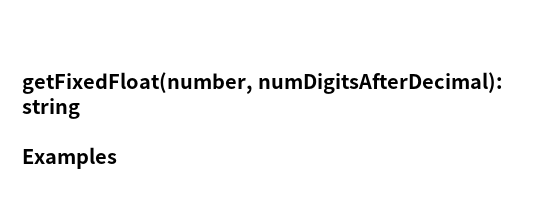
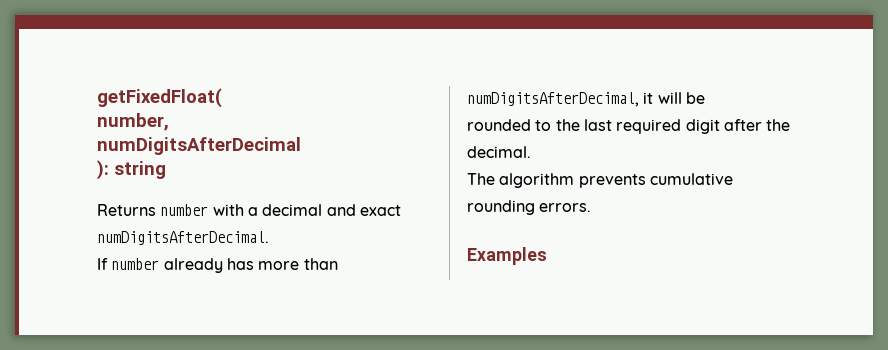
- getFixedFloat(number, numDigitsAfterDecimal): string
+ getFixedFloat(
+ number,
+ numDigitsAfterDecimal
+ ): string
+ Returns number with a decimal and exact numDigitsAfterDecimal.
+ If number already has more than numDigitsAfterDecimal, it will be
+ rounded to the last required digit after the decimal.
+ The algorithm prevents cumulative rounding errors.

